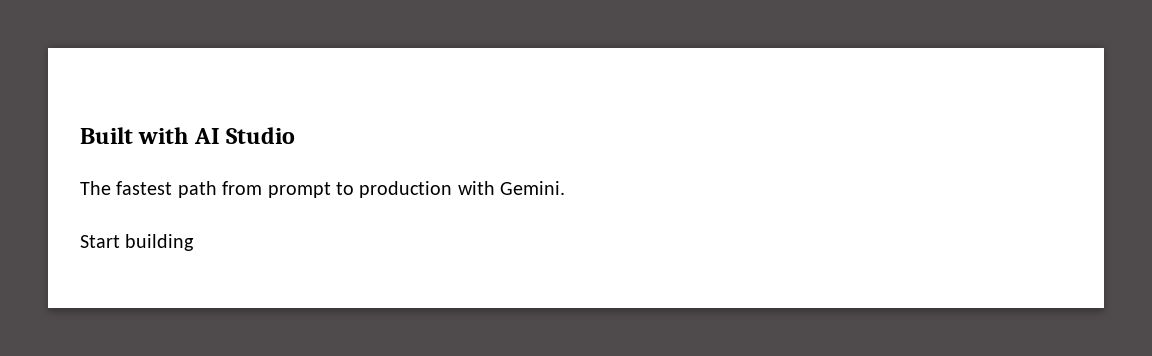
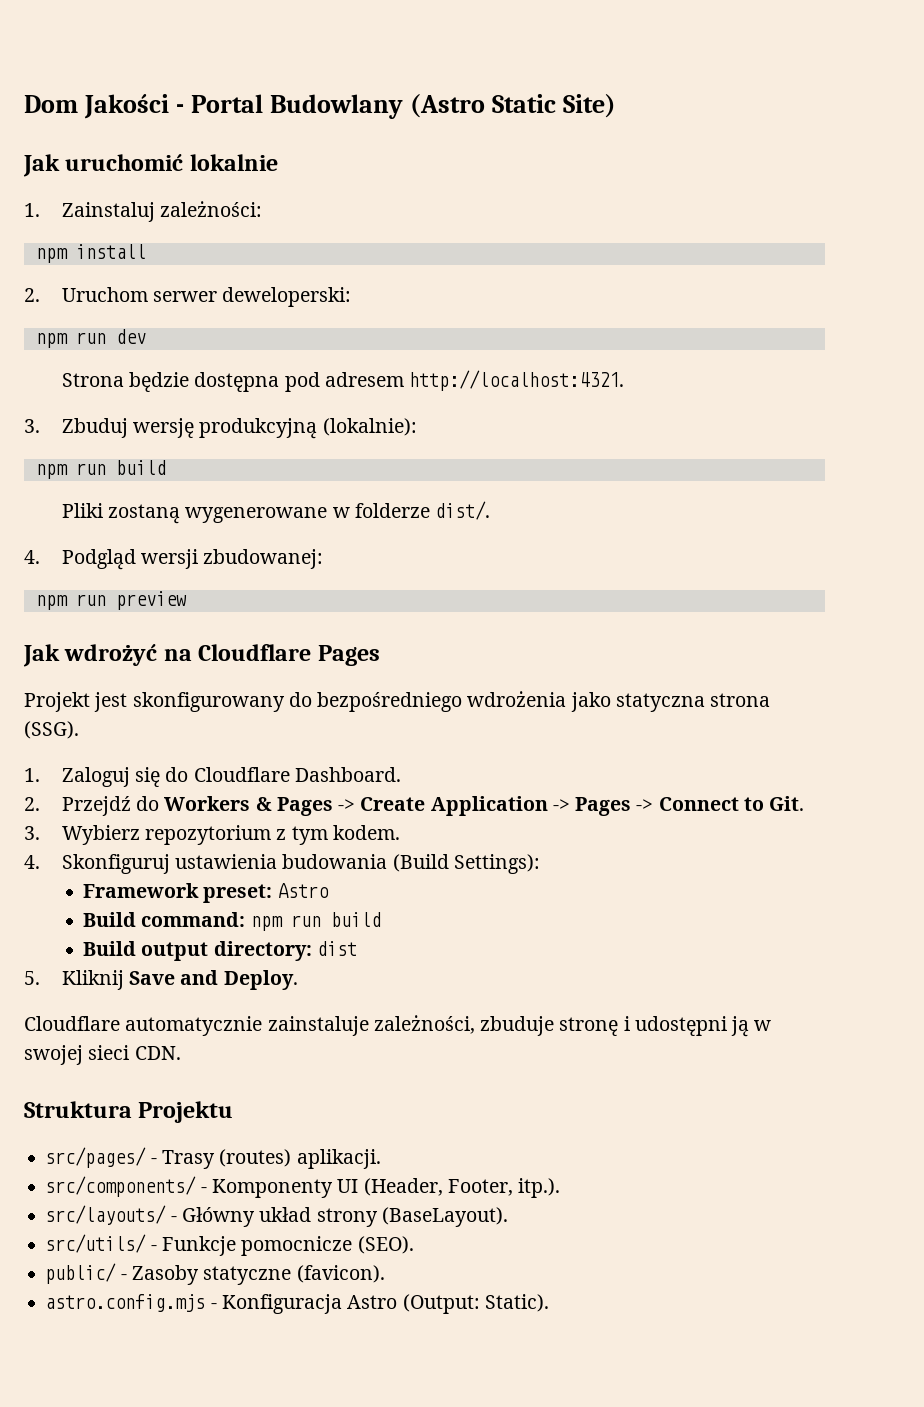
- Built with AI Studio
- The fastest path from prompt to production with Gemini.
- Start building
+ Dom Jakości - Portal Budowlany (Astro Static Site)
+ Jak uruchomić lokalnie
+ 1. Zainstaluj zależności:
+ npm install
+ 2. Uruchom serwer deweloperski:
+ npm run dev
+ Strona będzie dostępna pod adresem http://localhost:4321.
+ 3. Zbuduj wersję produkcyjną (lokalnie):
+ npm run build
+ Pliki zostaną wygenerowane w folderze dist/.
+ 4. Podgląd wersji zbudowanej:
+ npm run preview
+ Jak wdrożyć na Cloudflare Pages
+ Projekt jest skonfigurowany do bezpośredniego wdrożenia jako statyczna strona (SSG).
+ 1. Zaloguj się do Cloudflare Dashboard.
+ 2. Przejdź do Workers & Pages -> Create Application -> Pages -> Connect to Git.
+ 3. Wybierz repozytorium z tym kodem.
+ 4. Skonfiguruj ustawienia budowania (Build Settings):
+ Framework preset: Astro
+ Build command: npm run build
+ Build output directory: dist
+ 5. Kliknij Save and Deploy.
+ Cloudflare automatycznie zainstaluje zależności, zbuduje stronę i udostępni ją w swojej sieci CDN.
+ Struktura Projektu
+ src/pages/ - Trasy (routes) aplikacji.
+ src/components/ - Komponenty UI (Header, Footer, itp.).
+ src/layouts/ - Główny układ strony (BaseLayout).
+ src/utils/ - Funkcje pomocnicze (SEO).
+ public/ - Zasoby statyczne (favicon).
+ astro.config.mjs - Konfiguracja Astro (Output: Static).

